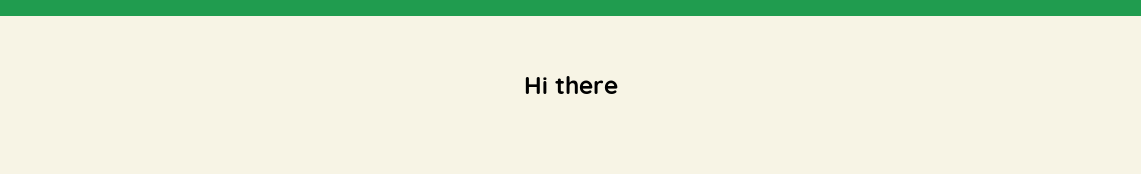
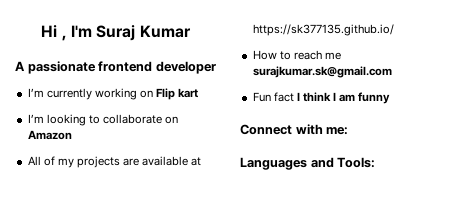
- Hi there
+ Hi , I'm Suraj Kumar
+ A passionate frontend developer
+ I’m currently working on Flip kart
+ I’m looking to collaborate on Amazon
+ All of my projects are available at https://sk377135.github.io/
+ How to reach me surajkumar.sk@gmail.com
+ Fun fact I think I am funny
+ Connect with me:
+ Languages and Tools:

